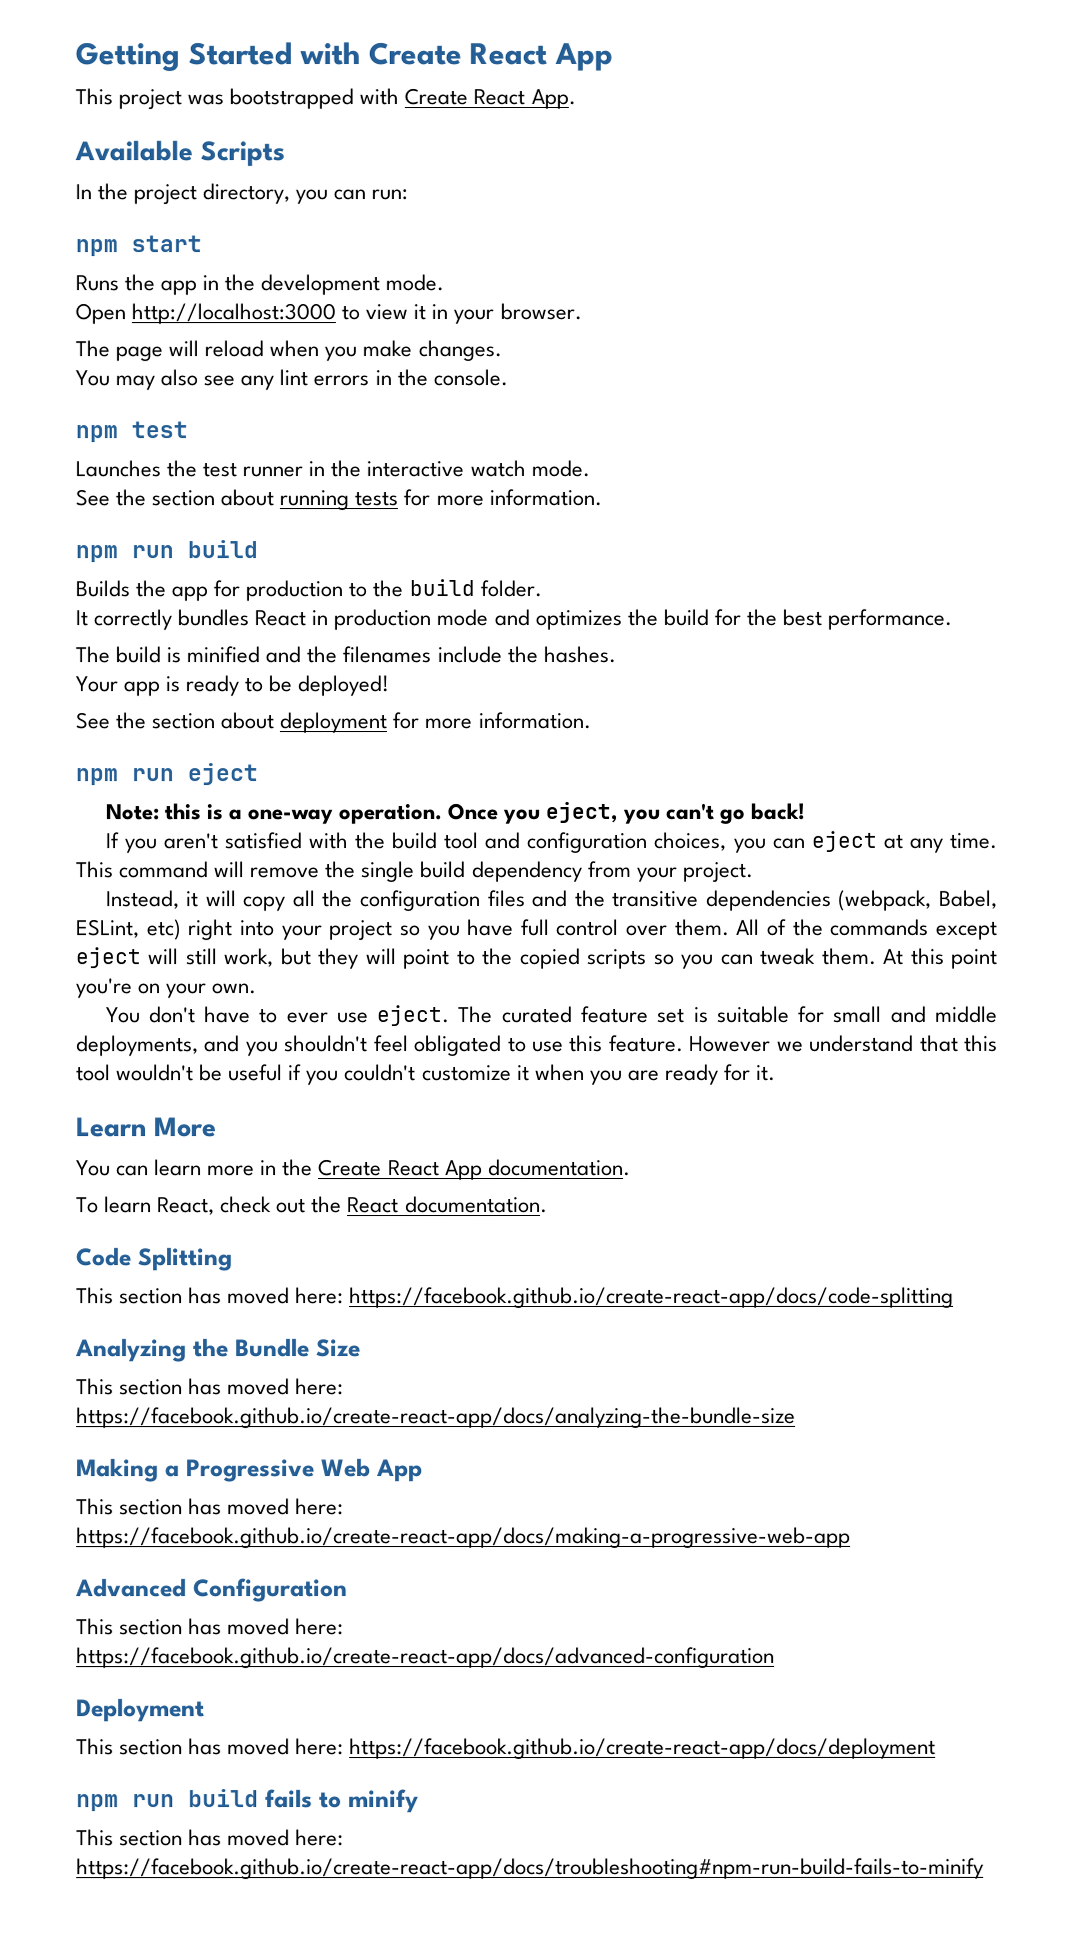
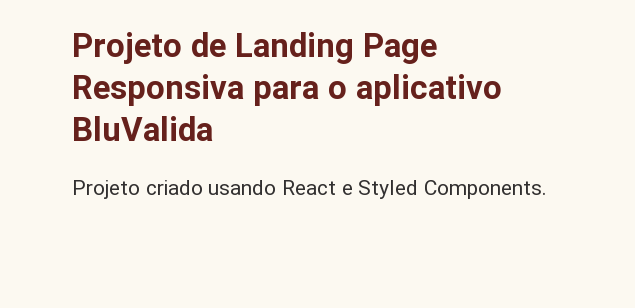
- Getting Started with Create React App
- This project was bootstrapped with Create React App.
- Available Scripts
- In the project directory, you can run:
- npm start
- Runs the app in the development mode.
- Open http://localhost:3000 to view it in your browser.
- The page will reload when you make changes.
- You may also see any lint errors in the console.
- npm test
- Launches the test runner in the interactive watch mode.
- See the section about running tests for more information.
- npm run build
- Builds the app for production to the build folder.
- It correctly bundles React in production mode and optimizes the build for the best performance.
- The build is minified and the filenames include the hashes.
- Your app is ready to be deployed!
- See the section about deployment for more information.
- npm run eject
- Note: this is a one-way operation. Once you eject, you can't go back!
- If you aren't satisfied with the build tool and configuration choices, you can eject at any time. This command will remove the single build dependency from your project.
- Instead, it will copy all the configuration files and the transitive dependencies (webpack, Babel, ESLint, etc) right into your project so you have full control over them. All of the commands except eject will still work, but they will point to the copied scripts so you can tweak them. At this point you're on your own.
- You don't have to ever use eject. The curated feature set is suitable for small and middle deployments, and you shouldn't feel obligated to use this feature. However we understand that this tool wouldn't be useful if you couldn't customize it when you are ready for it.
- Learn More
- You can learn more in the Create React App documentation.
- To learn React, check out the React documentation.
- Code Splitting
- This section has moved here: https://facebook.github.io/create-react-app/docs/code-splitting
- Analyzing the Bundle Size
- This section has moved here: https://facebook.github.io/create-react-app/docs/analyzing-the-bundle-size
- Making a Progressive Web App
- This section has moved here: https://facebook.github.io/create-react-app/docs/making-a-progressive-web-app
- Advanced Configuration
- This section has moved here: https://facebook.github.io/create-react-app/docs/advanced-configuration
- Deployment
- This section has moved here: https://facebook.github.io/create-react-app/docs/deployment
- npm run build fails to minify
- This section has moved here: https://facebook.github.io/create-react-app/docs/troubleshooting#npm-run-build-fails-to-minify
+ Projeto de Landing Page Responsiva para o aplicativo BluValida
+ Projeto criado usando React e Styled Components.

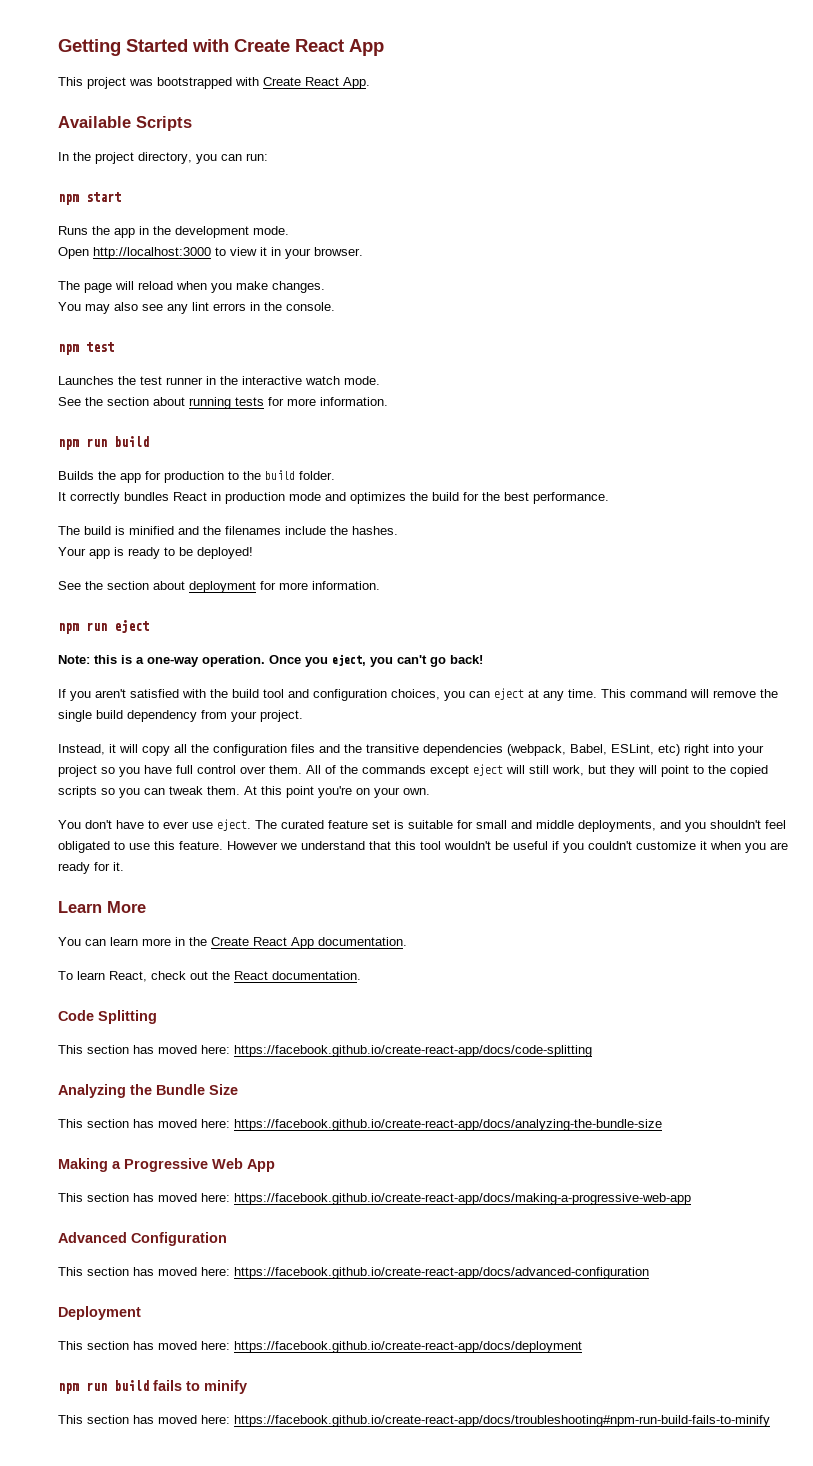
- Projeto de Landing Page Responsiva para o aplicativo BluValida
- Projeto criado usando React e Styled Components.
+ Getting Started with Create React App
+ This project was bootstrapped with Create React App.
+ Available Scripts
+ In the project directory, you can run:
+ npm start
+ Runs the app in the development mode.
+ Open http://localhost:3000 to view it in your browser.
+ The page will reload when you make changes.
+ You may also see any lint errors in the console.
+ npm test
+ Launches the test runner in the interactive watch mode.
+ See the section about running tests for more information.
+ npm run build
+ Builds the app for production to the build folder.
+ It correctly bundles React in production mode and optimizes the build for the best performance.
+ The build is minified and the filenames include the hashes.
+ Your app is ready to be deployed!
+ See the section about deployment for more information.
+ npm run eject
+ Note: this is a one-way operation. Once you eject, you can't go back!
+ If you aren't satisfied with the build tool and configuration choices, you can eject at any time. This command will remove the single build dependency from your project.
+ Instead, it will copy all the configuration files and the transitive dependencies (webpack, Babel, ESLint, etc) right into your project so you have full control over them. All of the commands except eject will still work, but they will point to the copied scripts so you can tweak them. At this point you're on your own.
+ You don't have to ever use eject. The curated feature set is suitable for small and middle deployments, and you shouldn't feel obligated to use this feature. However we understand that this tool wouldn't be useful if you couldn't customize it when you are ready for it.
+ Learn More
+ You can learn more in the Create React App documentation.
+ To learn React, check out the React documentation.
+ Code Splitting
+ This section has moved here: https://facebook.github.io/create-react-app/docs/code-splitting
+ Analyzing the Bundle Size
+ This section has moved here: https://facebook.github.io/create-react-app/docs/analyzing-the-bundle-size
+ Making a Progressive Web App
+ This section has moved here: https://facebook.github.io/create-react-app/docs/making-a-progressive-web-app
+ Advanced Configuration
+ This section has moved here: https://facebook.github.io/create-react-app/docs/advanced-configuration
+ Deployment
+ This section has moved here: https://facebook.github.io/create-react-app/docs/deployment
+ npm run build fails to minify
+ This section has moved here: https://facebook.github.io/create-react-app/docs/troubleshooting#npm-run-build-fails-to-minify

